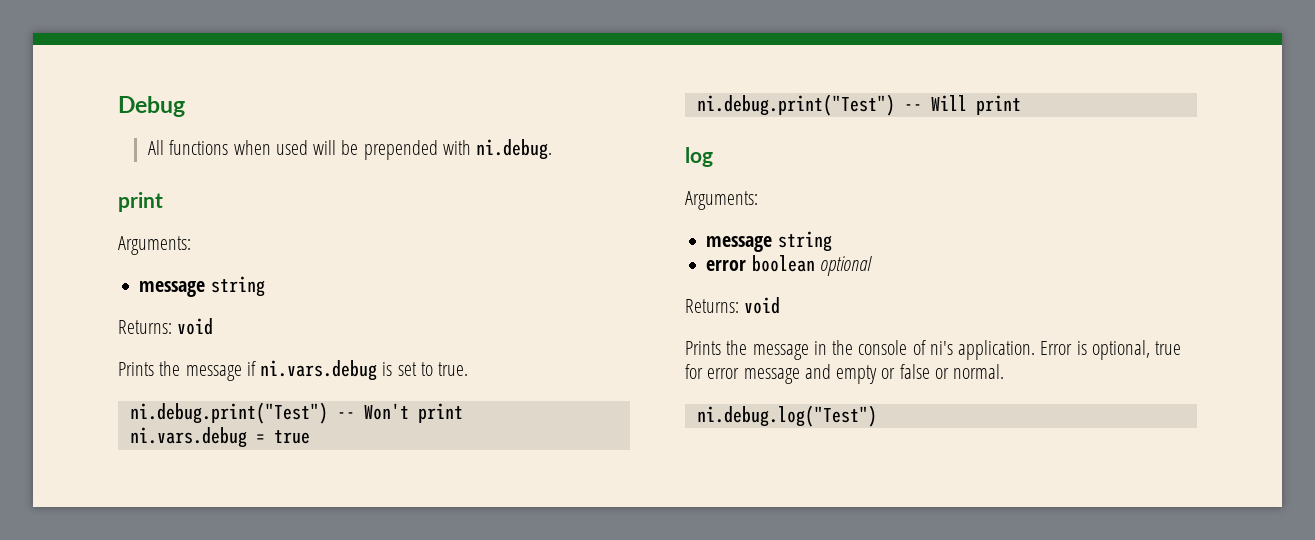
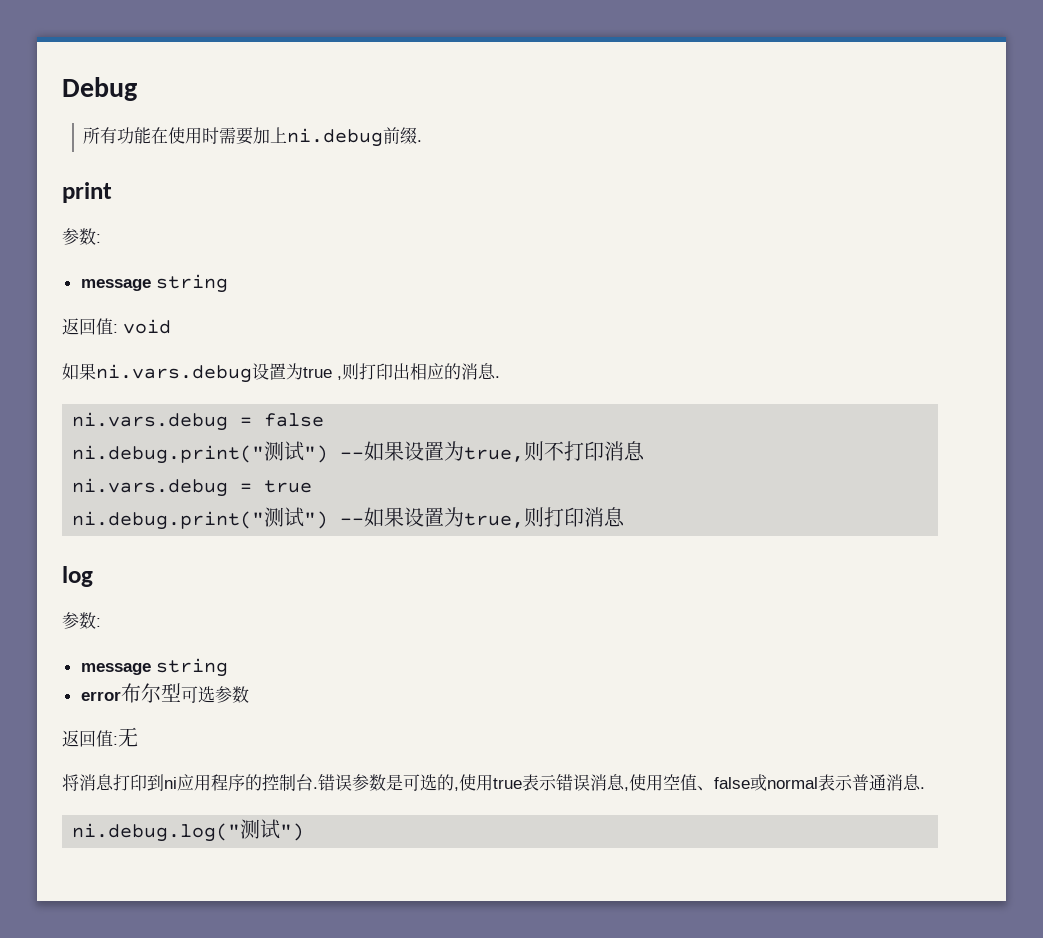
- All functions when used will be prepended with ni.debug.
+ 所有功能在使用时需要加上ni.debug前缀.
  print
- Arguments:
+ 参数:
  message string
- Returns: void
- Prints the message if ni.vars.debug is set to true.
- ni.debug.print("Test") -- Won't print
+ 返回值: void
+ 如果ni.vars.debug设置为true ,则打印出相应的消息.
+ ni.vars.debug = false
+ ni.debug.print("测试") --如果设置为true,则不打印消息
  ni.vars.debug = true
- ni.debug.print("Test") -- Will print
+ ni.debug.print("测试") --如果设置为true,则打印消息
  log
- Arguments:
+ 参数:
- error boolean optional
- Returns: void
- Prints the message in the console of ni's application. Error is optional, true for error message and empty or false or normal.
- ni.debug.log("Test")
+ error布尔型可选参数
+ 返回值:无
+ 将消息打印到ni应用程序的控制台.错误参数是可选的,使用true表示错误消息,使用空值、false或normal表示普通消息.
+ ni.debug.log("测试")

